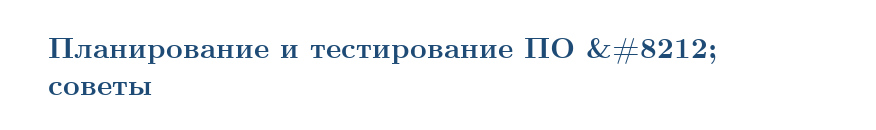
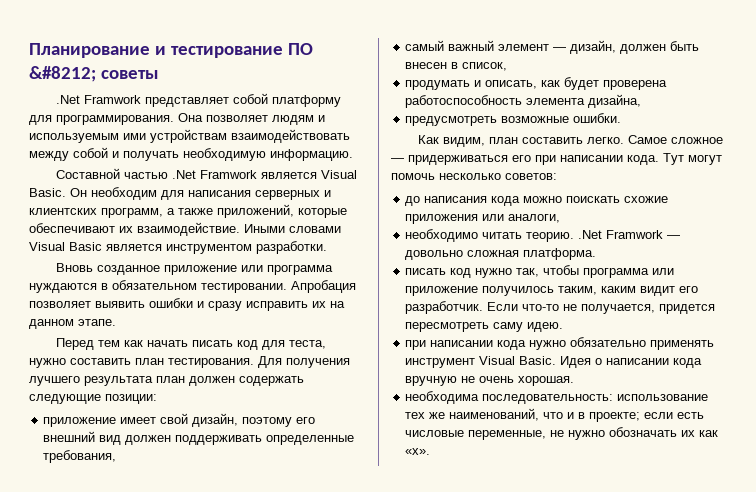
+ .Net Framwork представляет собой платформу для программирования. Она позволяет людям и используемым ими устройствам взаимодействовать между собой и получать необходимую информацию.
+ Составной частью .Net Framwork является Visual Basic. Он необходим для написания серверных и клиентских программ, а также приложений, которые обеспечивают их взаимодействие. Иными словами Visual Basic является инструментом разработки.
+ Вновь созданное приложение или программа нуждаются в обязательном тестировании. Апробация позволяет выявить ошибки и сразу исправить их на данном этапе.
+ Перед тем как начать писать код для теста, нужно составить план тестирования. Для получения лучшего результата план должен содержать следующие позиции:
+ приложение имеет свой дизайн, поэтому его внешний вид должен поддерживать определенные требования,
+ самый важный элемент — дизайн, должен быть внесен в список,
+ продумать и описать, как будет проверена работоспособность элемента дизайна,
+ предусмотреть возможные ошибки.
+ Как видим, план составить легко. Самое сложное — придерживаться его при написании кода. Тут могут помочь несколько советов:
+ до написания кода можно поискать схожие приложения или аналоги,
+ необходимо читать теорию. .Net Framwork — довольно сложная платформа.
+ писать код нужно так, чтобы программа или приложение получилось таким, каким видит его разработчик. Если что-то не получается, придется пересмотреть саму идею.
+ при написании кода нужно обязательно применять инструмент Visual Basic. Идея о написании кода вручную не очень хорошая.
+ необходима последовательность: использование тех же наименований, что и в проекте; если есть числовые переменные, не нужно обозначать их как «х».

